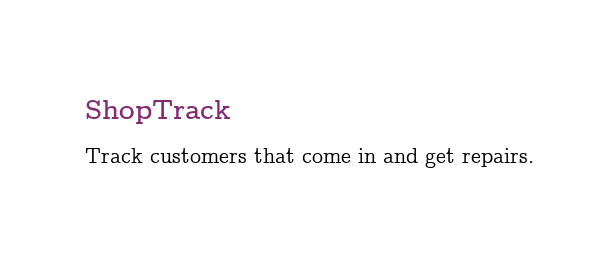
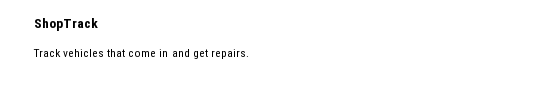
- Track customers that come in and get repairs.
+ Track vehicles that come in and get repairs.

